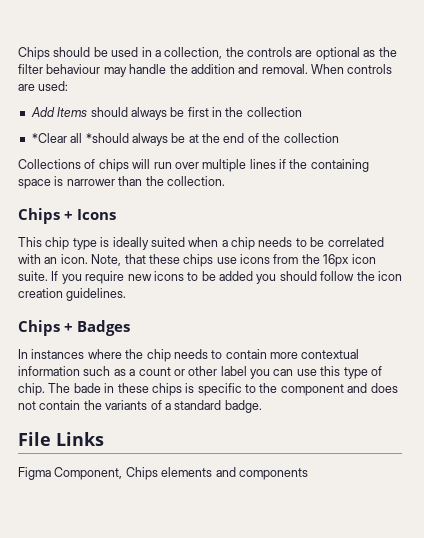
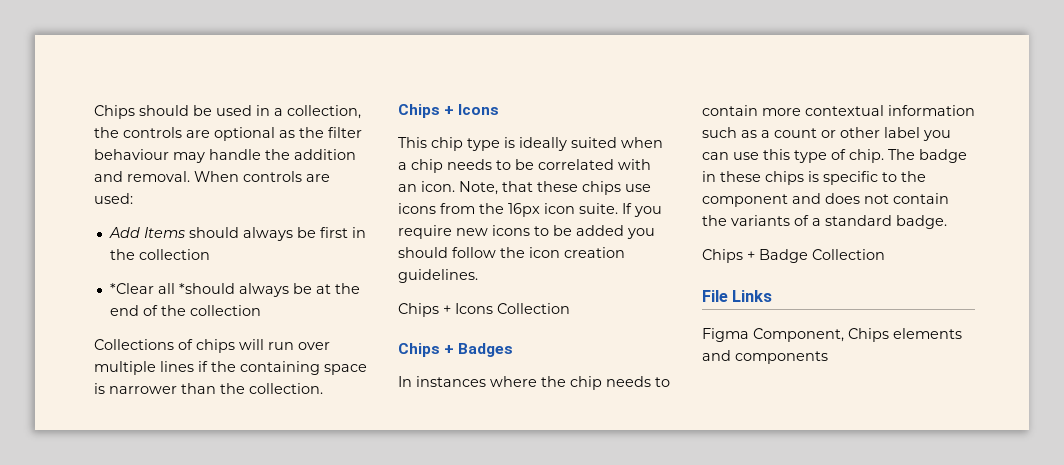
+ Chips + Icons Collection
- The bade in these chips is specific to the component and does not contain the variants of a standard badge.
+ The badge in these chips is specific to the component and does not contain the variants of a standard badge.
+ Chips + Badge Collection

